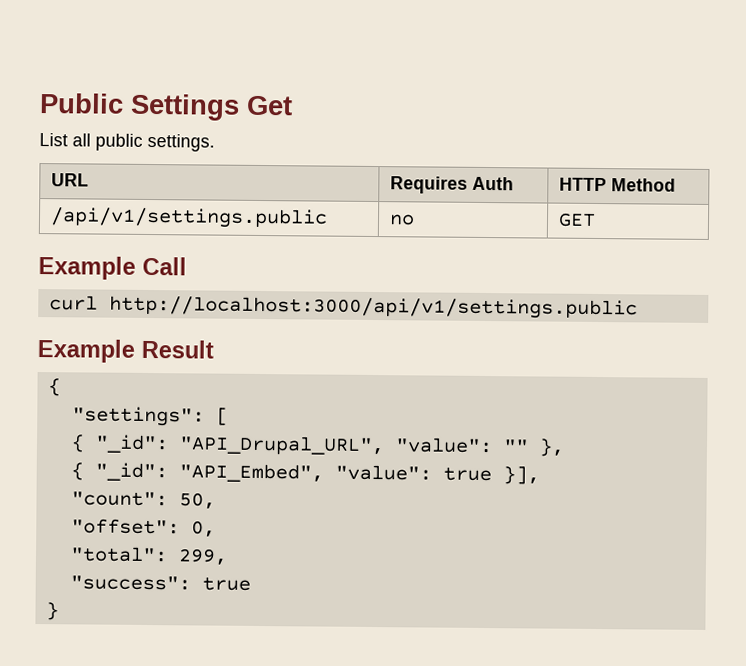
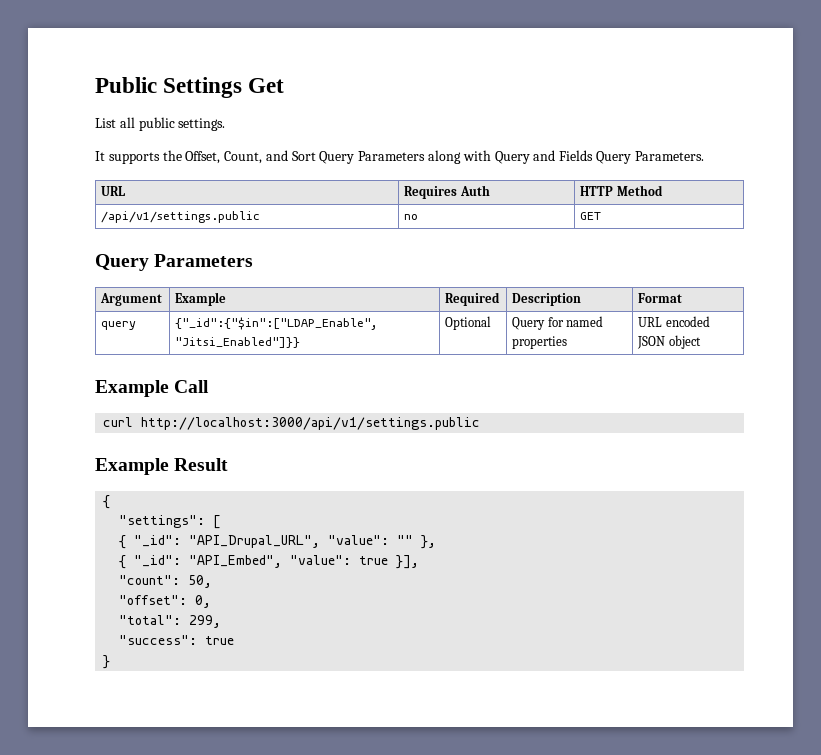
+ It supports the Offset, Count, and Sort Query Parameters along with Query and Fields Query Parameters.
  /api/v1/settings.public | no | GET
+ Query Parameters
+ Argument | Example | Required | Description | Format
+ query | {"_id":{"$in":["LDAP_Enable", "Jitsi_Enabled"]}} | Optional | Query for named properties | URL encoded JSON object

